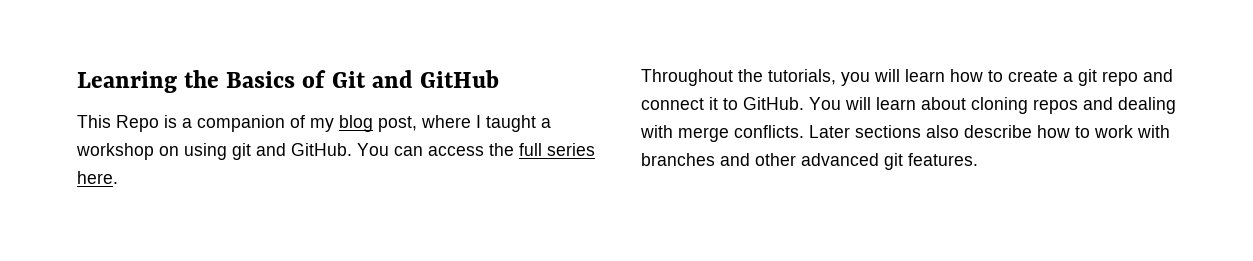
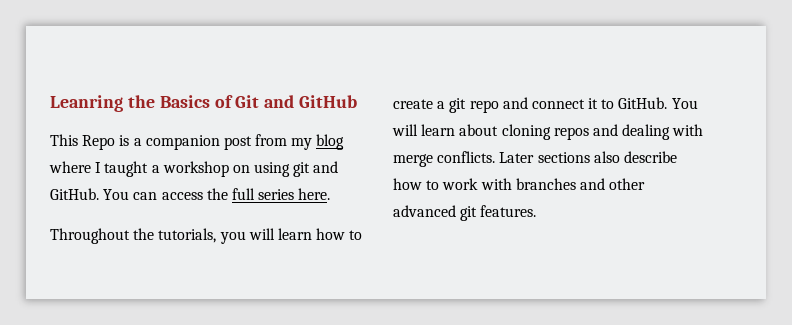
- This Repo is a companion of my blog post, where I taught a workshop on using git and GitHub.
+ This Repo is a companion post from my blog where I taught a workshop on using git and GitHub.

